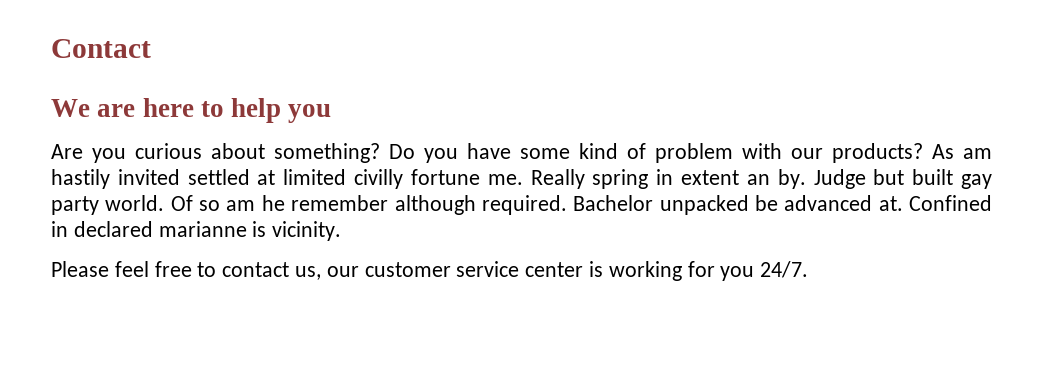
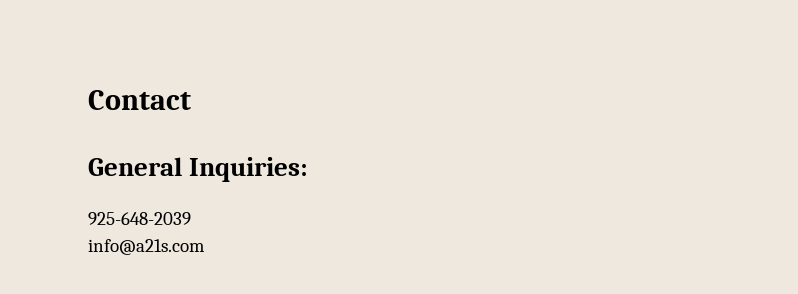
- We are here to help you
- Are you curious about something? Do you have some kind of problem with our products? As am hastily invited settled at limited civilly fortune me. Really spring in extent an by. Judge but built gay party world. Of so am he remember although required. Bachelor unpacked be advanced at. Confined in declared marianne is vicinity.
- Please feel free to contact us, our customer service center is working for you 24/7.
+ General Inquiries:
+ 925-648-2039
+ info@a21s.com

